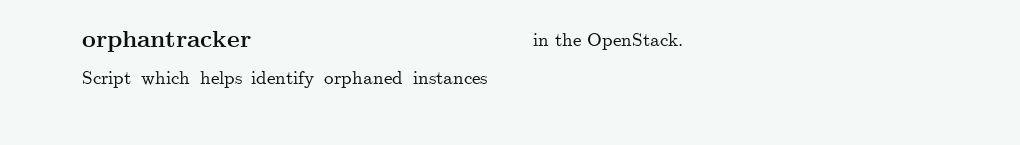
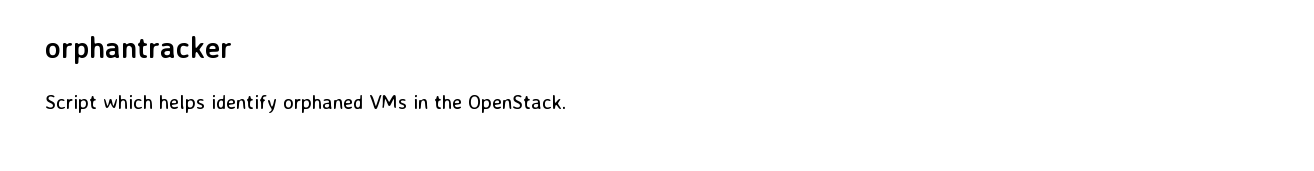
- Script which helps identify orphaned instances in the OpenStack.
+ Script which helps identify orphaned VMs in the OpenStack.

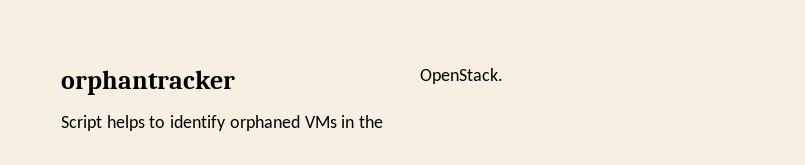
- Script which helps identify orphaned VMs in the OpenStack.
+ Script helps to identify orphaned VMs in the OpenStack.

